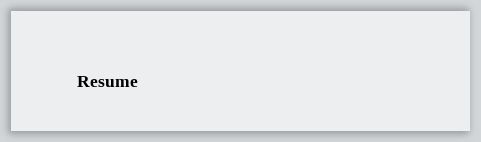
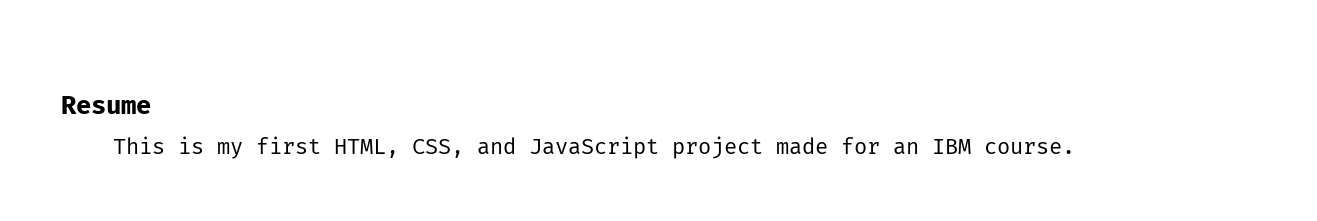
+ This is my first HTML, CSS, and JavaScript project made for an IBM course.

